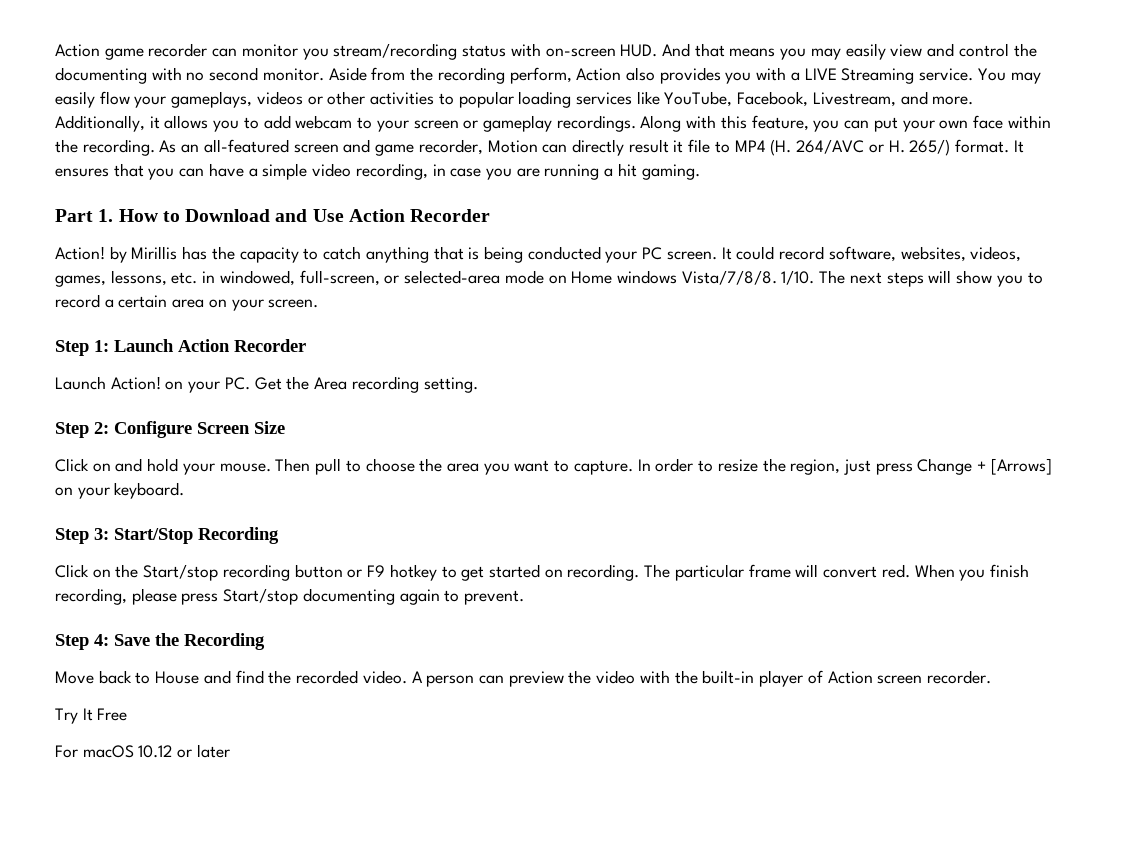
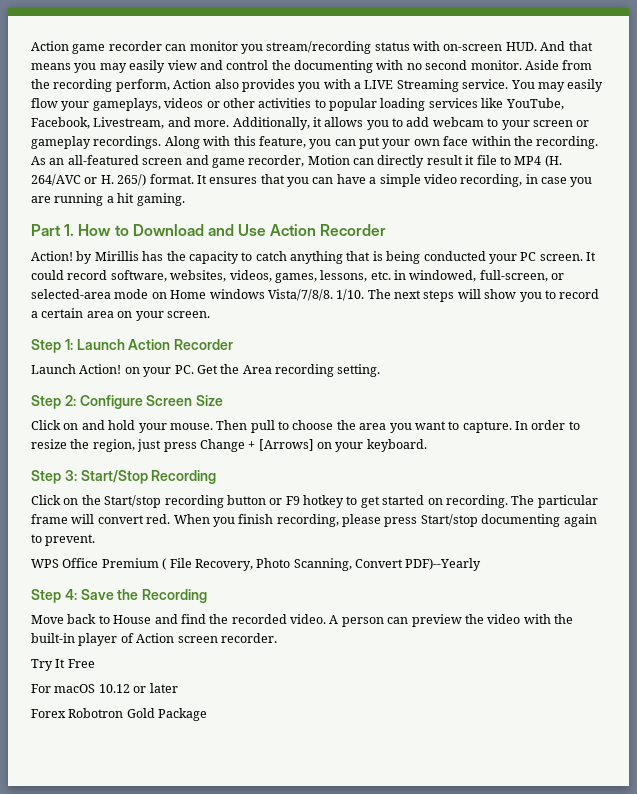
+ WPS Office Premium ( File Recovery, Photo Scanning, Convert PDF)--Yearly
+ Forex Robotron Gold Package

